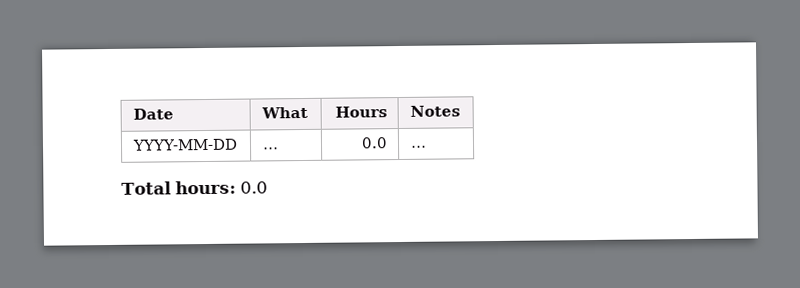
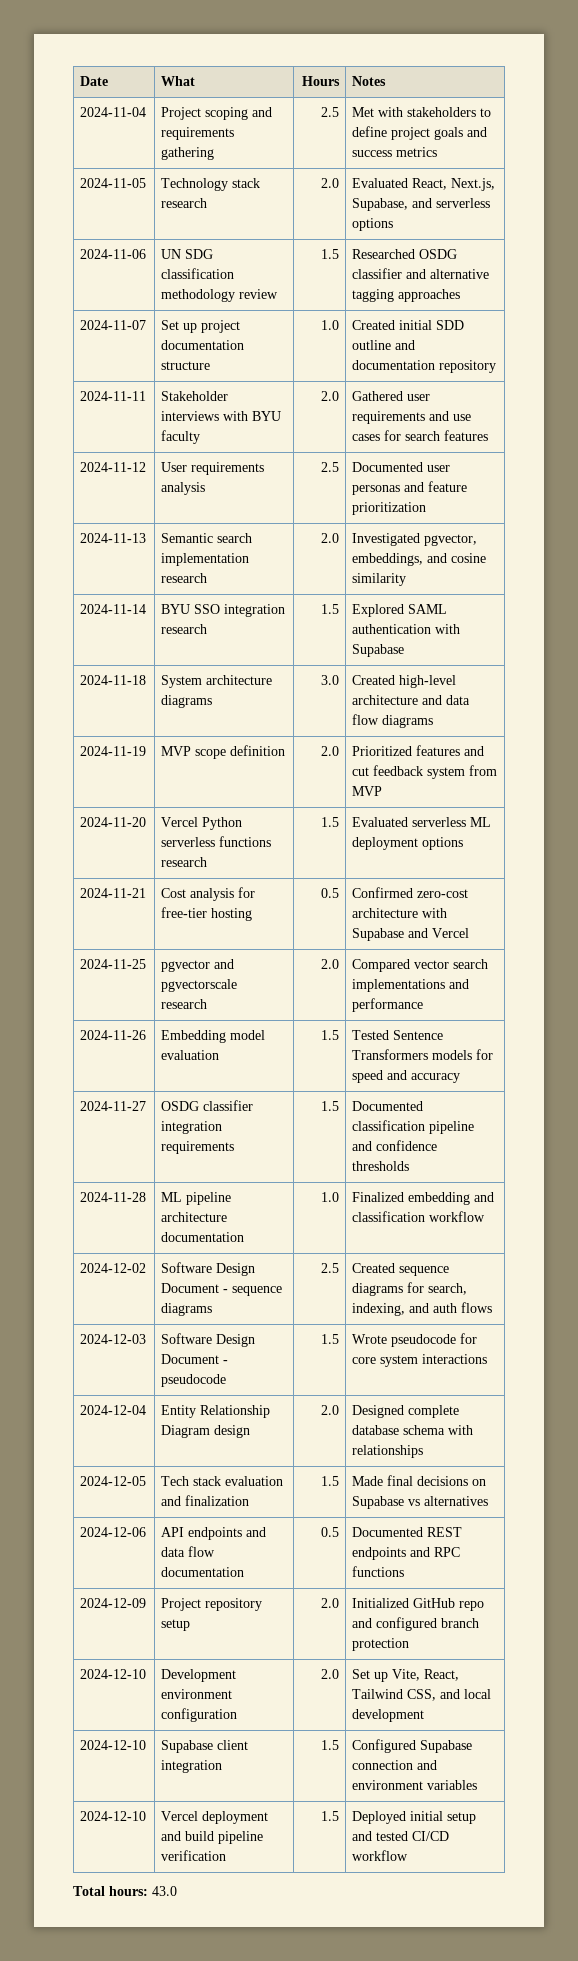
- YYYY-MM-DD | … | 0.0 | …
+ 2024-11-04 | Project scoping and requirements gathering | 2.5 | Met with stakeholders to define project goals and success metrics
+ 2024-11-05 | Technology stack research | 2.0 | Evaluated React, Next.js, Supabase, and serverless options
+ 2024-11-06 | UN SDG classification methodology review | 1.5 | Researched OSDG classifier and alternative tagging approaches
+ 2024-11-07 | Set up project documentation structure | 1.0 | Created initial SDD outline and documentation repository
+ 2024-11-11 | Stakeholder interviews with BYU faculty | 2.0 | Gathered user requirements and use cases for search features
+ 2024-11-12 | User requirements analysis | 2.5 | Documented user personas and feature prioritization
+ 2024-11-13 | Semantic search implementation research | 2.0 | Investigated pgvector, embeddings, and cosine similarity
+ 2024-11-14 | BYU SSO integration research | 1.5 | Explored SAML authentication with Supabase
+ 2024-11-18 | System architecture diagrams | 3.0 | Created high-level architecture and data flow diagrams
+ 2024-11-19 | MVP scope definition | 2.0 | Prioritized features and cut feedback system from MVP
+ 2024-11-20 | Vercel Python serverless functions research | 1.5 | Evaluated serverless ML deployment options
+ 2024-11-21 | Cost analysis for free-tier hosting | 0.5 | Confirmed zero-cost architecture with Supabase and Vercel
+ 2024-11-25 | pgvector and pgvectorscale research | 2.0 | Compared vector search implementations and performance
+ 2024-11-26 | Embedding model evaluation | 1.5 | Tested Sentence Transformers models for speed and accuracy
+ 2024-11-27 | OSDG classifier integration requirements | 1.5 | Documented classification pipeline and confidence thresholds
+ 2024-11-28 | ML pipeline architecture documentation | 1.0 | Finalized embedding and classification workflow
+ 2024-12-02 | Software Design Document - sequence diagrams | 2.5 | Created sequence diagrams for search, indexing, and auth flows
+ 2024-12-03 | Software Design Document - pseudocode | 1.5 | Wrote pseudocode for core system interactions
+ 2024-12-04 | Entity Relationship Diagram design | 2.0 | Designed complete database schema with relationships
+ 2024-12-05 | Tech stack evaluation and finalization | 1.5 | Made final decisions on Supabase vs alternatives
+ 2024-12-06 | API endpoints and data flow documentation | 0.5 | Documented REST endpoints and RPC functions
+ 2024-12-09 | Project repository setup | 2.0 | Initialized GitHub repo and configured branch protection
+ 2024-12-10 | Development environment configuration | 2.0 | Set up Vite, React, Tailwind CSS, and local development
+ 2024-12-10 | Supabase client integration | 1.5 | Configured Supabase connection and environment variables
+ 2024-12-10 | Vercel deployment and build pipeline verification | 1.5 | Deployed initial setup and tested CI/CD workflow
- Total hours: 0.0
+ Total hours: 43.0

